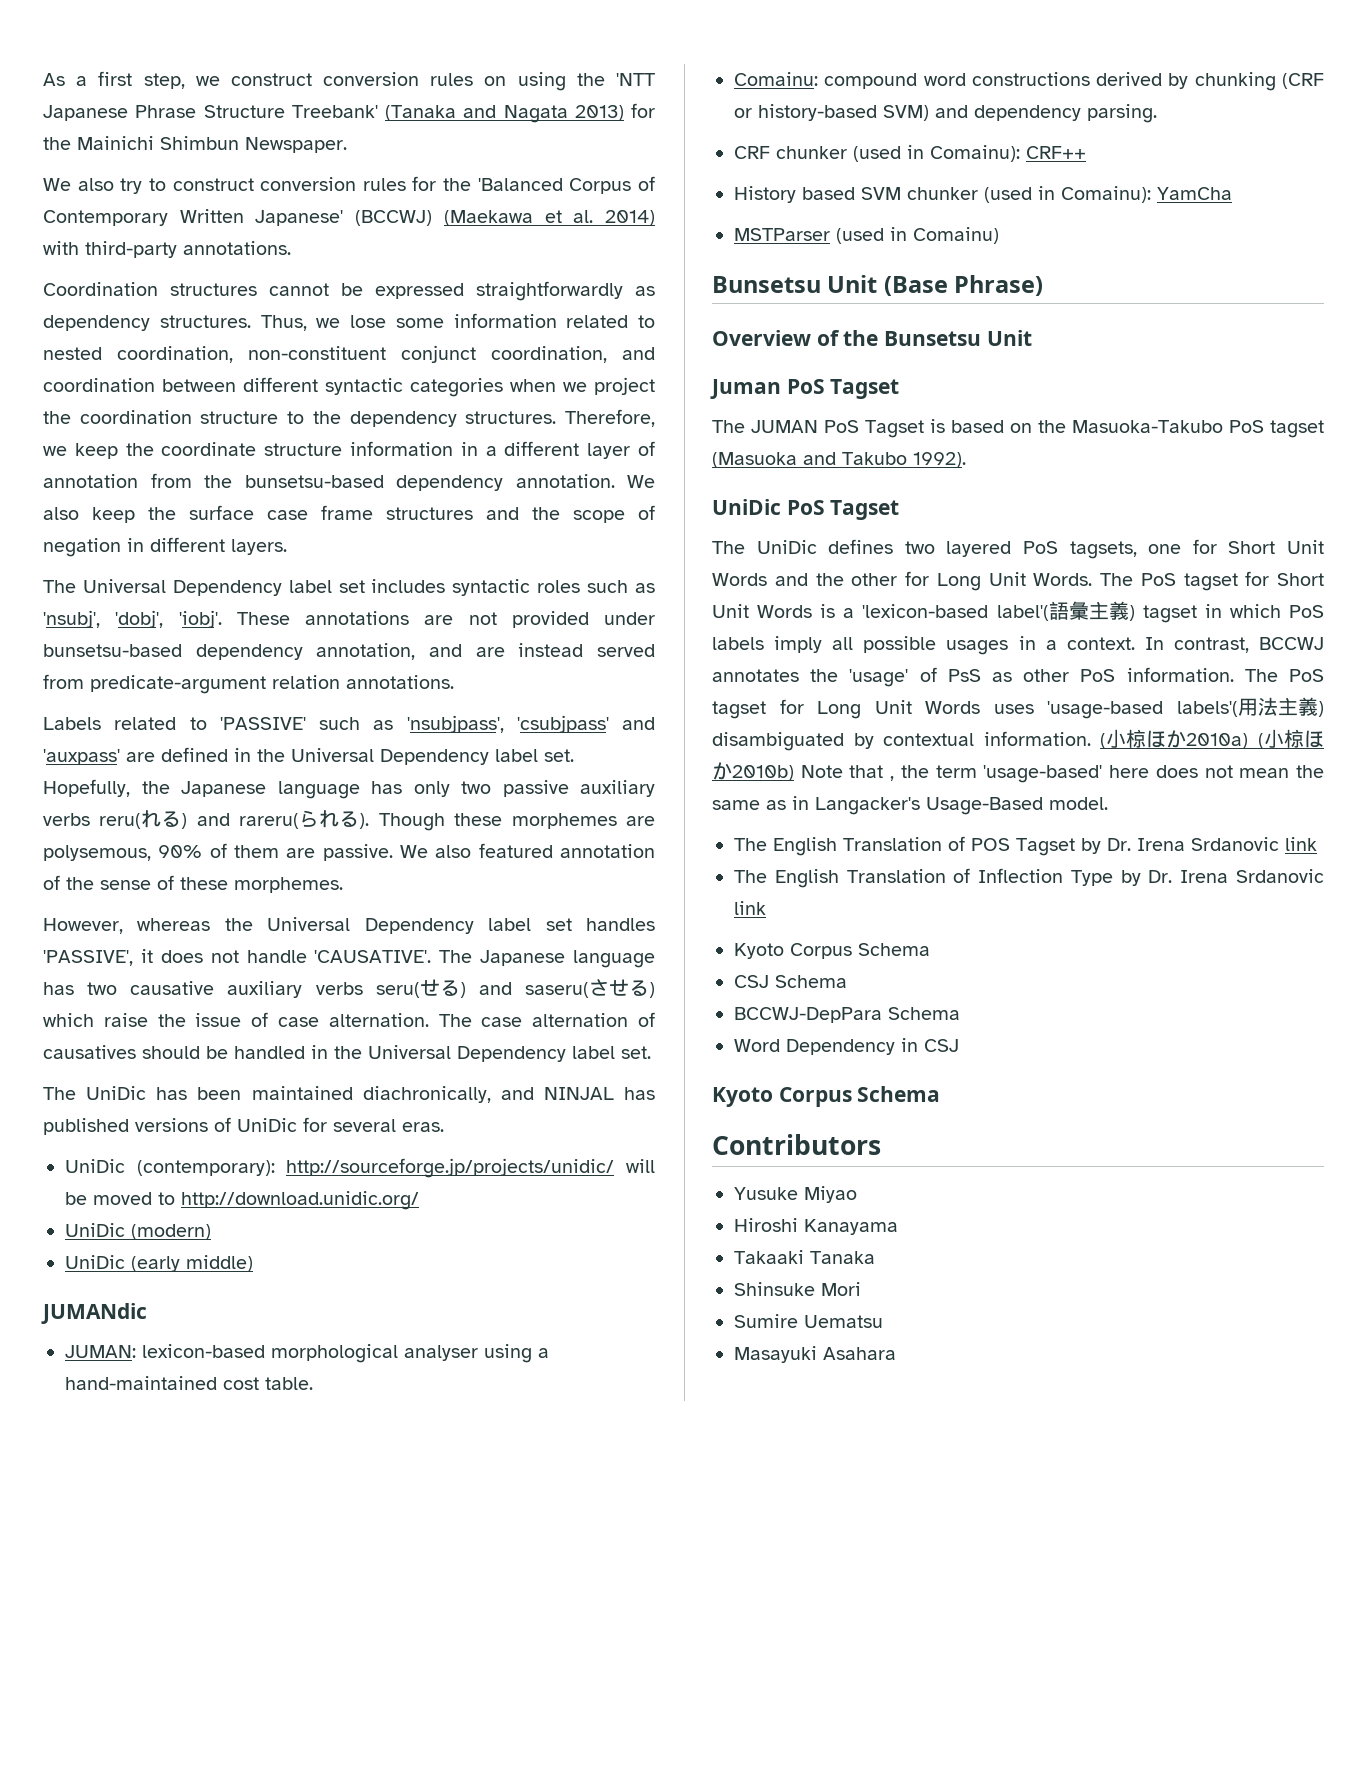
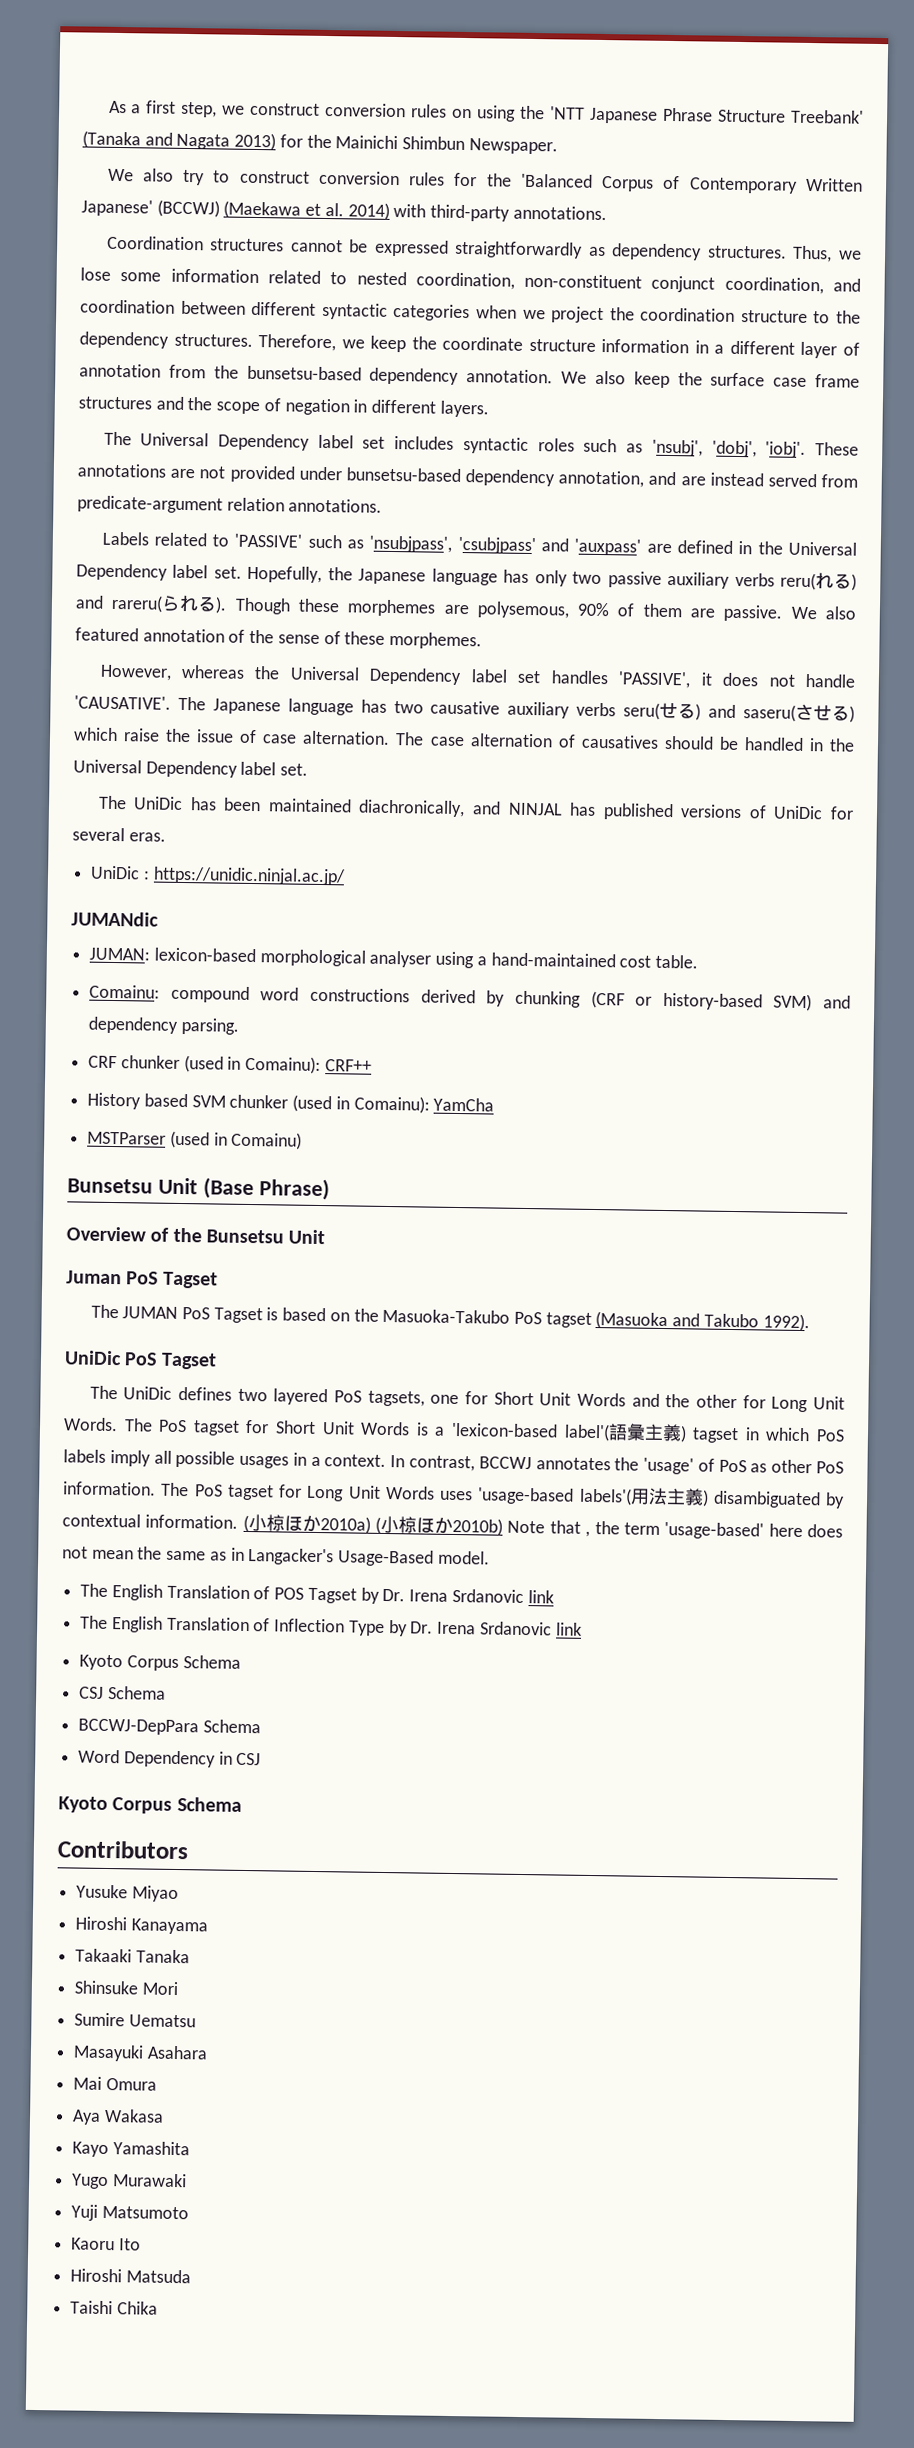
- UniDic (contemporary): http://sourceforge.jp/projects/unidic/ will be moved to http://download.unidic.org/
- UniDic (modern)
- UniDic (early middle)
+ UniDic : https://unidic.ninjal.ac.jp/
- In contrast, BCCWJ annotates the 'usage' of PsS as other PoS information.
+ In contrast, BCCWJ annotates the 'usage' of PoS as other PoS information.
+ Mai Omura
+ Aya Wakasa
+ Kayo Yamashita
+ Yugo Murawaki
+ Yuji Matsumoto
+ Kaoru Ito
+ Hiroshi Matsuda
+ Taishi Chika

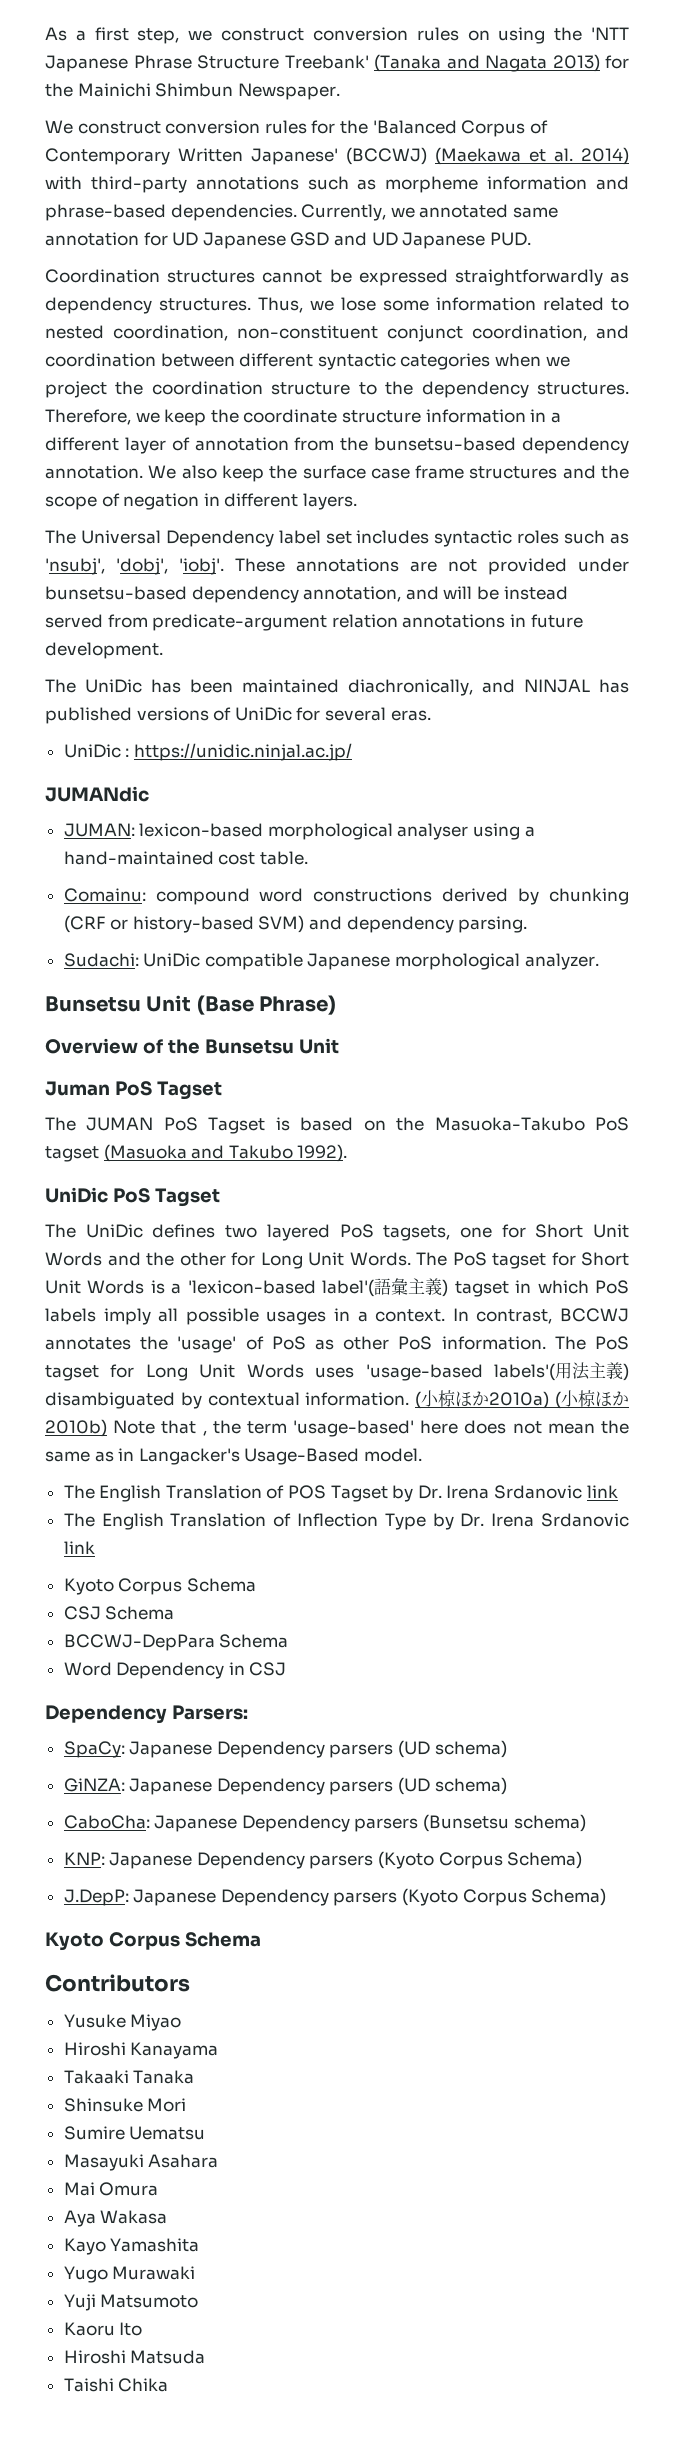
- We also try to construct conversion rules for the 'Balanced Corpus of Contemporary Written Japanese' (BCCWJ) (Maekawa et al. 2014) with third-party annotations.
+ We construct conversion rules for the 'Balanced Corpus of Contemporary Written Japanese' (BCCWJ) (Maekawa et al. 2014) with third-party annotations such as morpheme information and phrase-based dependencies. Currently, we annotated same annotation for UD Japanese GSD and UD Japanese PUD.
- These annotations are not provided under bunsetsu-based dependency annotation, and are instead served from predicate-argument relation annotations.
- Labels related to 'PASSIVE' such as 'nsubjpass', 'csubjpass' and 'auxpass' are defined in the Universal Dependency label set. Hopefully, the Japanese language has only two passive auxiliary verbs reru(れる) and rareru(られる). Though these morphemes are polysemous, 90% of them are passive. We also featured annotation of the sense of these morphemes.
- However, whereas the Universal Dependency label set handles 'PASSIVE', it does not handle 'CAUSATIVE'. The Japanese language has two causative auxiliary verbs seru(せる) and saseru(させる) which raise the issue of case alternation. The case alternation of causatives should be handled in the Universal Dependency label set.
+ These annotations are not provided under bunsetsu-based dependency annotation, and will be instead served from predicate-argument relation annotations in future development.
- CRF chunker (used in Comainu): CRF++
- History based SVM chunker (used in Comainu): YamCha
- MSTParser (used in Comainu)
+ Sudachi: UniDic compatible Japanese morphological analyzer.
+ Dependency Parsers:
+ SpaCy: Japanese Dependency parsers (UD schema)
+ GiNZA: Japanese Dependency parsers (UD schema)
+ CaboCha: Japanese Dependency parsers (Bunsetsu schema)
+ KNP: Japanese Dependency parsers (Kyoto Corpus Schema)
+ J.DepP: Japanese Dependency parsers (Kyoto Corpus Schema)

